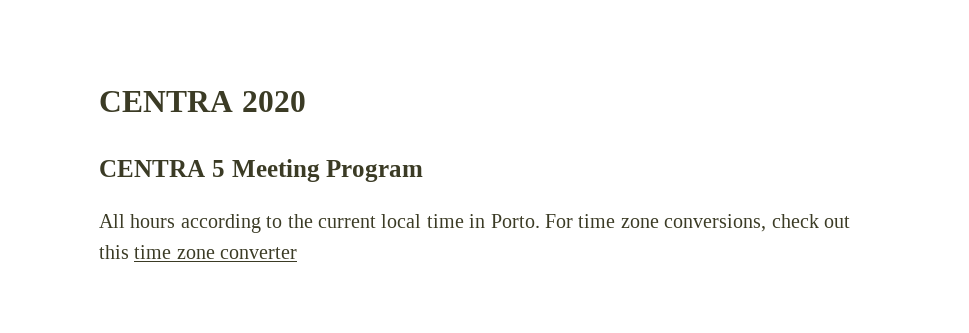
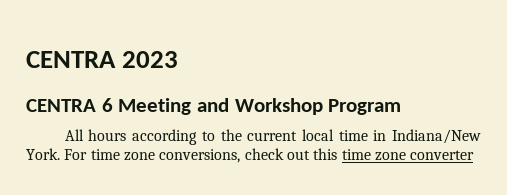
- CENTRA 2020
- CENTRA 5 Meeting Program
+ CENTRA 2023
+ CENTRA 6 Meeting and Workshop Program
- All hours according to the current local time in Porto.
+ All hours according to the current local time in Indiana/New York.

